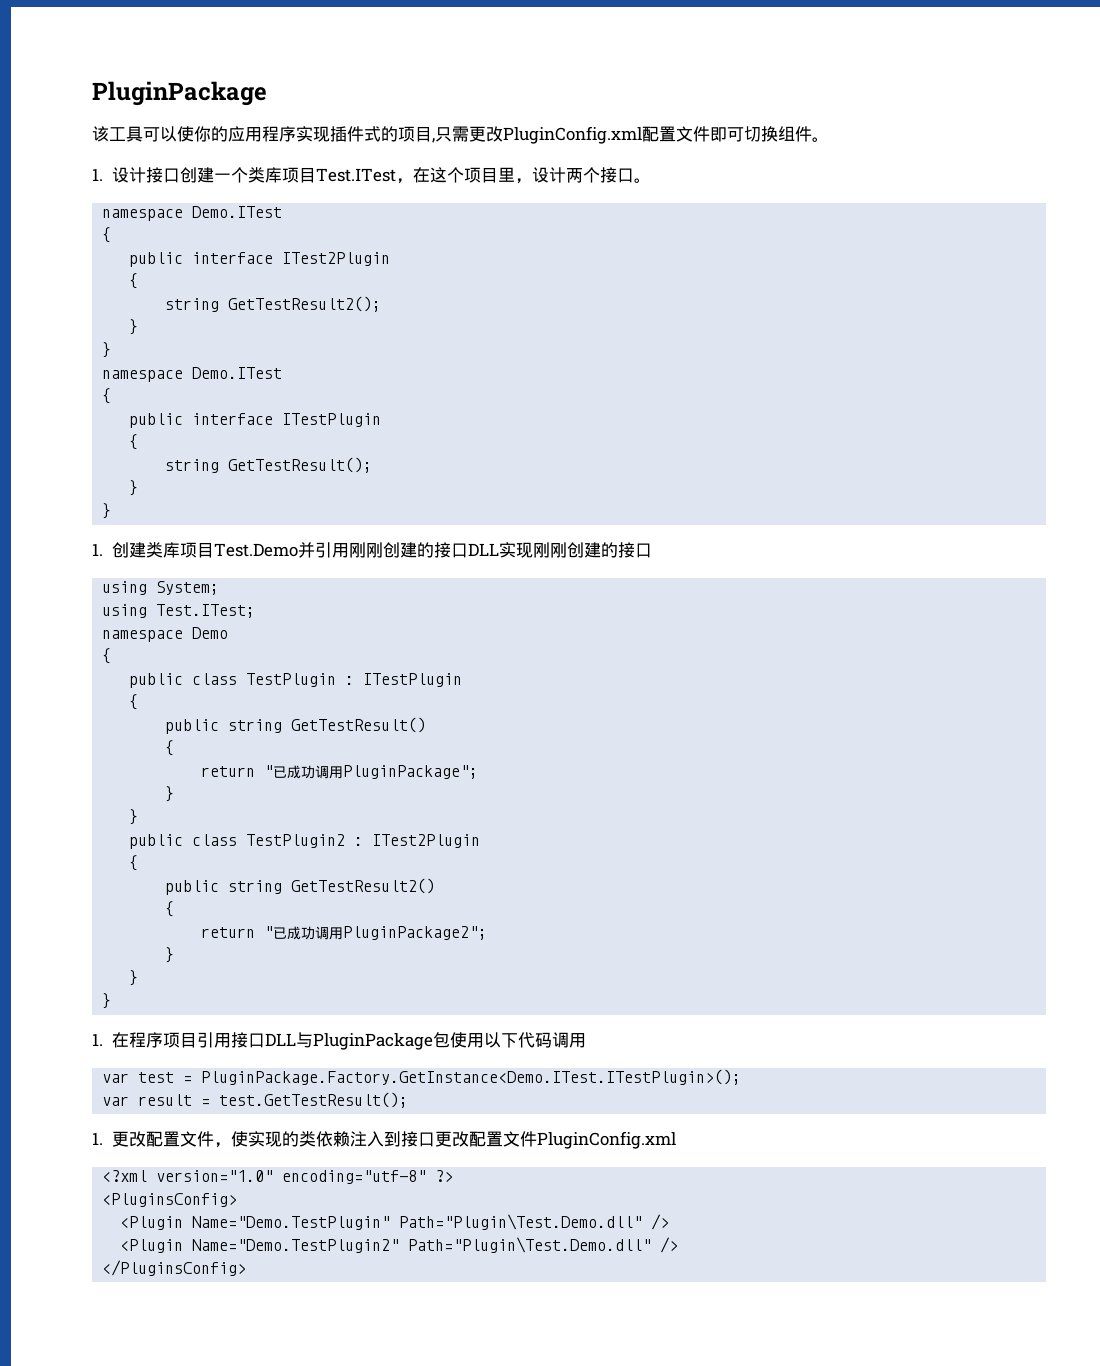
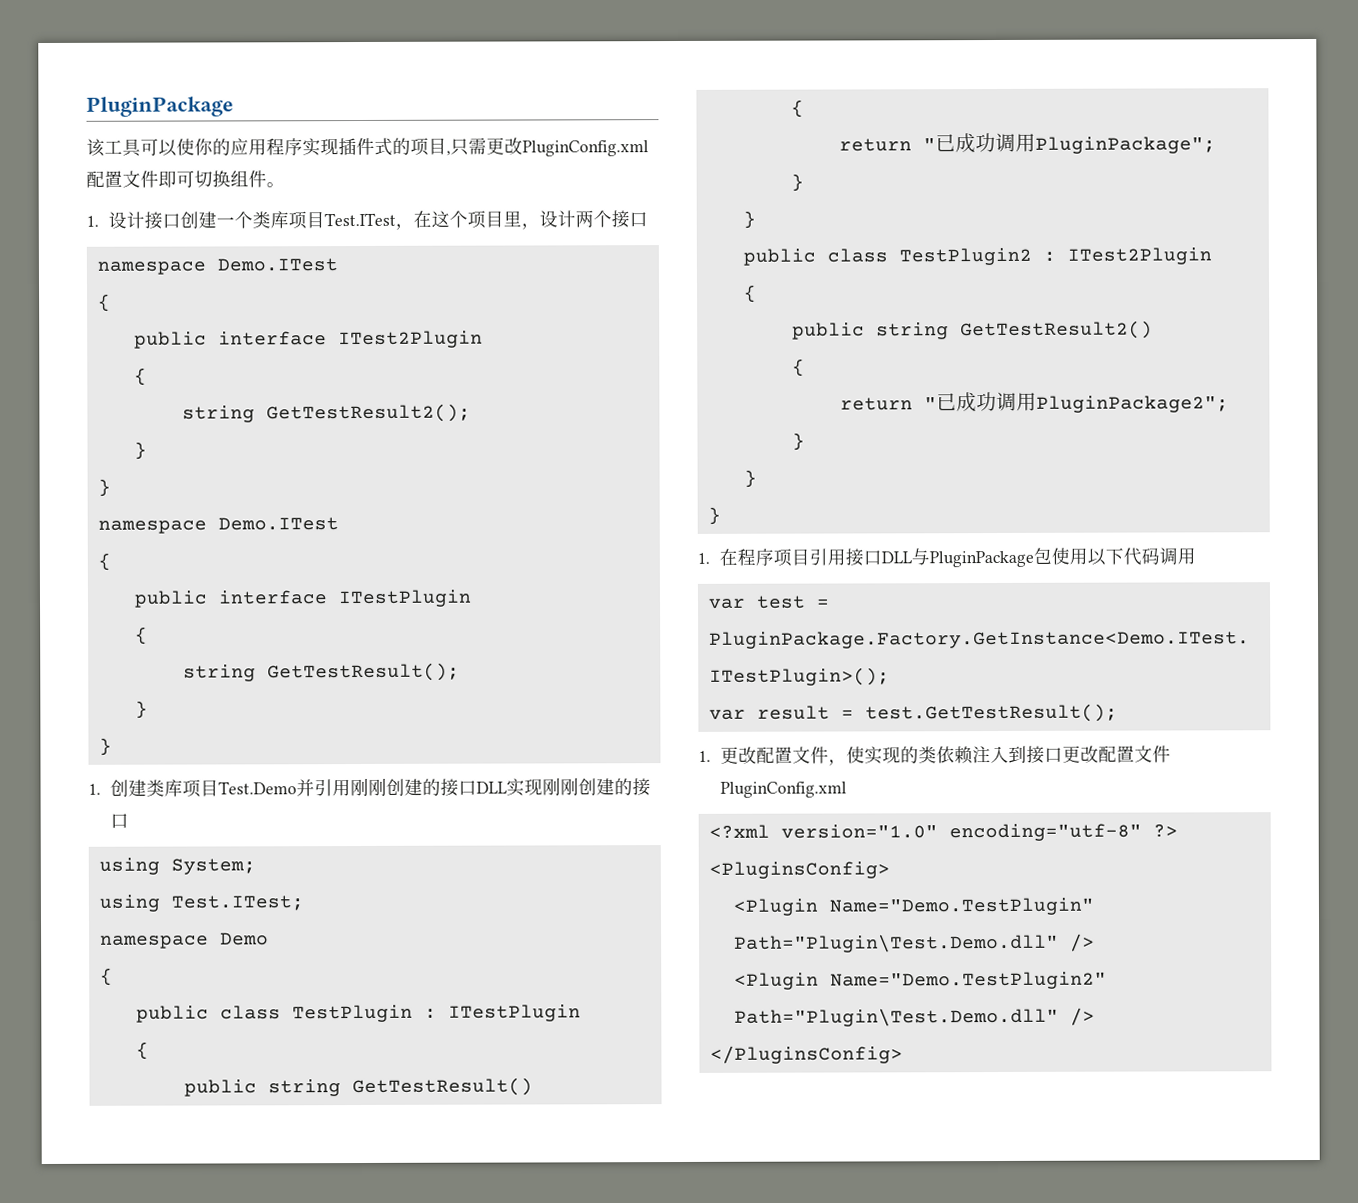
- 1.设计接口创建一个类库项目Test.ITest，在这个项目里，设计两个接口。
+ 1.设计接口创建一个类库项目Test.ITest，在这个项目里，设计两个接口

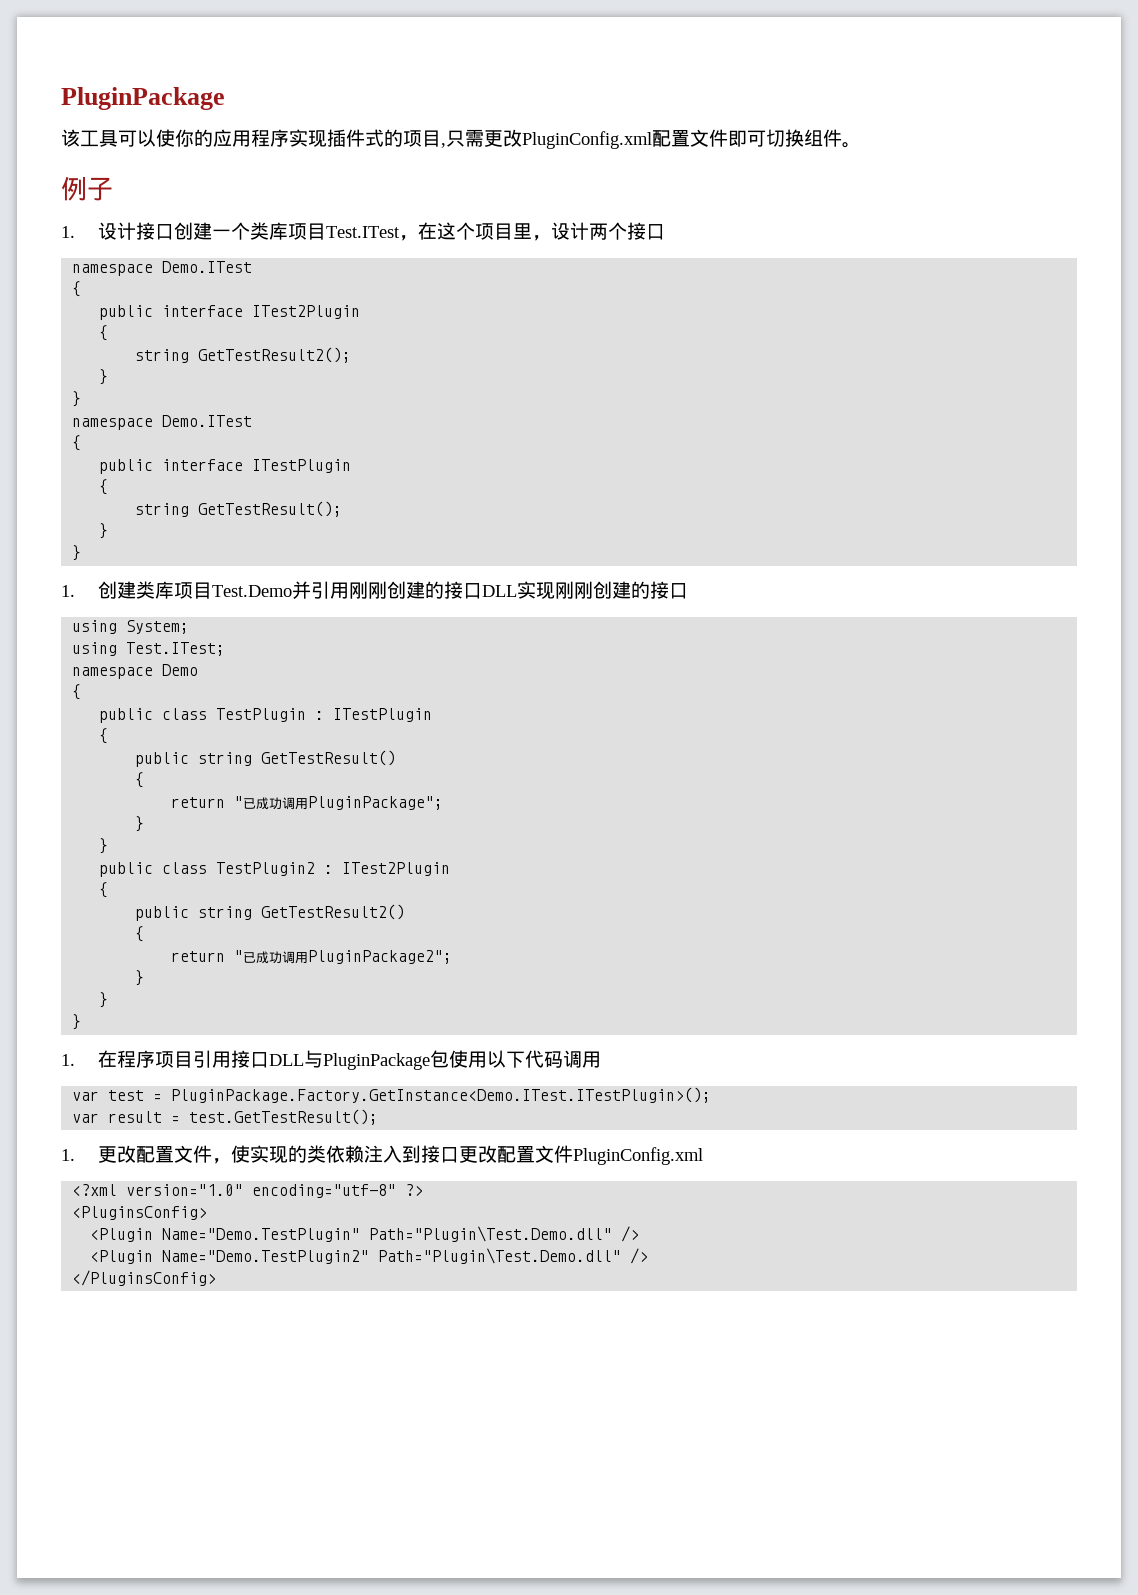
+ 例子

